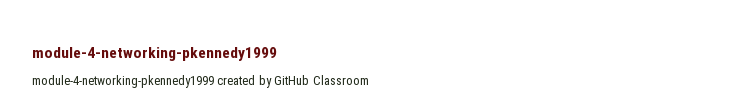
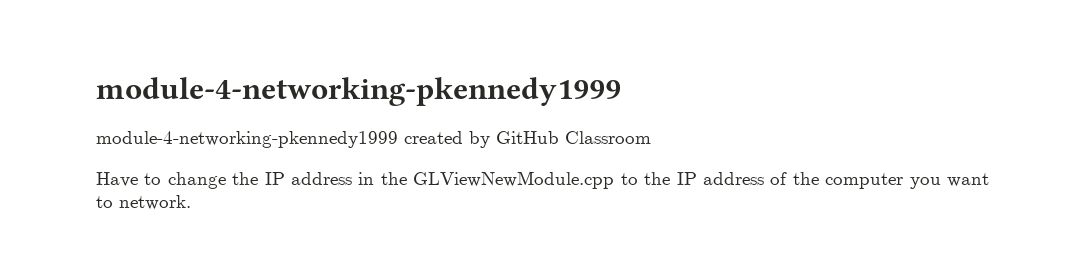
+ Have to change the IP address in the GLViewNewModule.cpp to the IP address of the computer you want to network.

